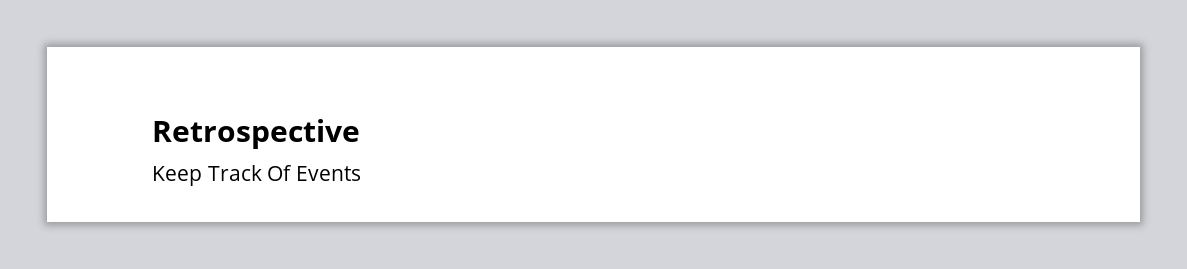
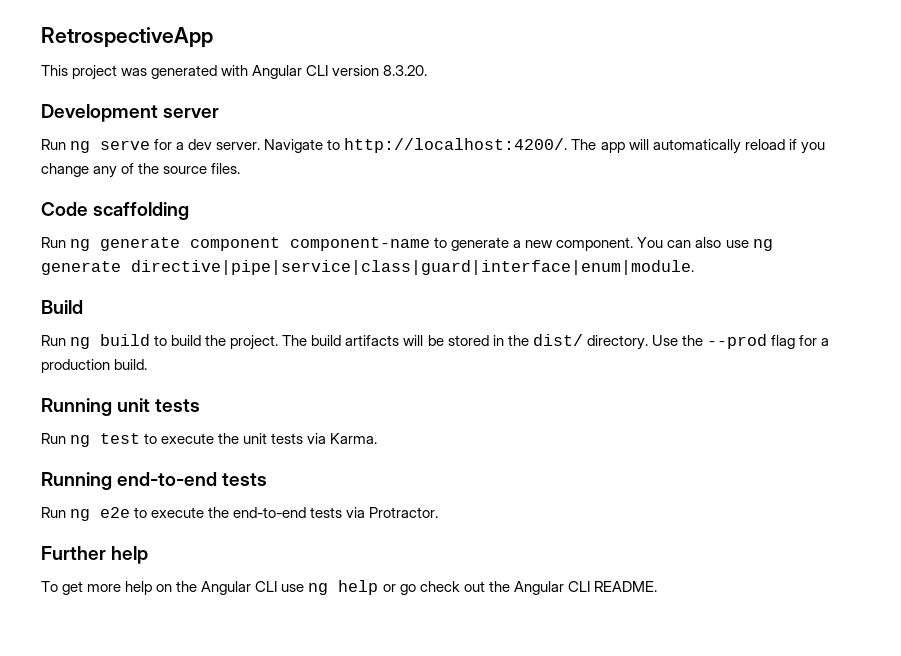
- Retrospective
- Keep Track Of Events
+ RetrospectiveApp
+ This project was generated with Angular CLI version 8.3.20.
+ Development server
+ Run ng serve for a dev server. Navigate to http://localhost:4200/. The app will automatically reload if you change any of the source files.
+ Code scaffolding
+ Run ng generate component component-name to generate a new component. You can also use ng generate directive|pipe|service|class|guard|interface|enum|module.
+ Build
+ Run ng build to build the project. The build artifacts will be stored in the dist/ directory. Use the --prod flag for a production build.
+ Running unit tests
+ Run ng test to execute the unit tests via Karma.
+ Running end-to-end tests
+ Run ng e2e to execute the end-to-end tests via Protractor.
+ Further help
+ To get more help on the Angular CLI use ng help or go check out the Angular CLI README.

